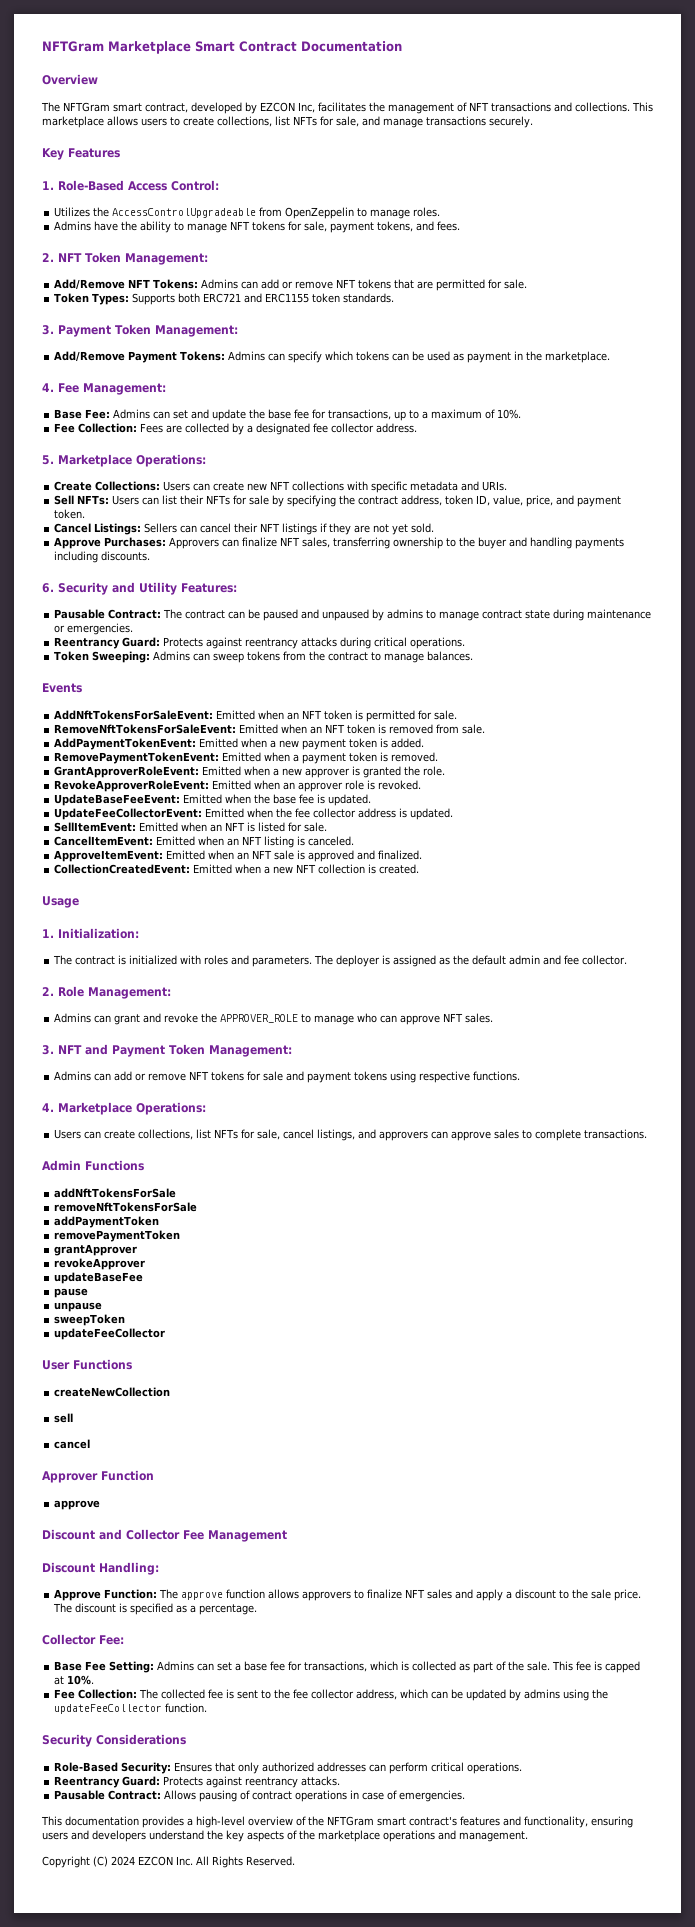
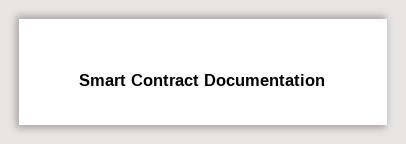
- NFTGram Marketplace Smart Contract Documentation
+ Smart Contract Documentation
- Overview
- The NFTGram smart contract, developed by EZCON Inc, facilitates the management of NFT transactions and collections. This marketplace allows users to create collections, list NFTs for sale, and manage transactions securely.
- Key Features
- 1. Role-Based Access Control:
- Utilizes the AccessControlUpgradeable from OpenZeppelin to manage roles.
- Admins have the ability to manage NFT tokens for sale, payment tokens, and fees.
- 2. NFT Token Management:
- Add/Remove NFT Tokens: Admins can add or remove NFT tokens that are permitted for sale.
- Token Types: Supports both ERC721 and ERC1155 token standards.
- 3. Payment Token Management:
- Add/Remove Payment Tokens: Admins can specify which tokens can be used as payment in the marketplace.
- 4. Fee Management:
- Base Fee: Admins can set and update the base fee for transactions, up to a maximum of 10%.
- Fee Collection: Fees are collected by a designated fee collector address.
- 5. Marketplace Operations:
- Create Collections: Users can create new NFT collections with specific metadata and URIs.
- Sell NFTs: Users can list their NFTs for sale by specifying the contract address, token ID, value, price, and payment token.
- Cancel Listings: Sellers can cancel their NFT listings if they are not yet sold.
- Approve Purchases: Approvers can finalize NFT sales, transferring ownership to the buyer and handling payments including discounts.
- 6. Security and Utility Features:
- Pausable Contract: The contract can be paused and unpaused by admins to manage contract state during maintenance or emergencies.
- Reentrancy Guard: Protects against reentrancy attacks during critical operations.
- Token Sweeping: Admins can sweep tokens from the contract to manage balances.
- Events
- AddNftTokensForSaleEvent: Emitted when an NFT token is permitted for sale.
- RemoveNftTokensForSaleEvent: Emitted when an NFT token is removed from sale.
- AddPaymentTokenEvent: Emitted when a new payment token is added.
- RemovePaymentTokenEvent: Emitted when a payment token is removed.
- GrantApproverRoleEvent: Emitted when a new approver is granted the role.
- RevokeApproverRoleEvent: Emitted when an approver role is revoked.
- UpdateBaseFeeEvent: Emitted when the base fee is updated.
- UpdateFeeCollectorEvent: Emitted when the fee collector address is updated.
- SellItemEvent: Emitted when an NFT is listed for sale.
- CancelItemEvent: Emitted when an NFT listing is canceled.
- ApproveItemEvent: Emitted when an NFT sale is approved and finalized.
- CollectionCreatedEvent: Emitted when a new NFT collection is created.
- Usage
- 1. Initialization:
- The contract is initialized with roles and parameters. The deployer is assigned as the default admin and fee collector.
- 2. Role Management:
- Admins can grant and revoke the APPROVER_ROLE to manage who can approve NFT sales.
- 3. NFT and Payment Token Management:
- Admins can add or remove NFT tokens for sale and payment tokens using respective functions.
- 4. Marketplace Operations:
- Users can create collections, list NFTs for sale, cancel listings, and approvers can approve sales to complete transactions.
- Admin Functions
- addNftTokensForSale
- removeNftTokensForSale
- addPaymentToken
- removePaymentToken
- grantApprover
- revokeApprover
- updateBaseFee
- pause
- unpause
- sweepToken
- updateFeeCollector
- User Functions
- createNewCollection
- sell
- cancel
- Approver Function
- approve
- Discount and Collector Fee Management
- Discount Handling:
- Approve Function: The approve function allows approvers to finalize NFT sales and apply a discount to the sale price. The discount is specified as a percentage.
- Collector Fee:
- Base Fee Setting: Admins can set a base fee for transactions, which is collected as part of the sale. This fee is capped at 10%.
- Fee Collection: The collected fee is sent to the fee collector address, which can be updated by admins using the updateFeeCollector function.
- Security Considerations
- Role-Based Security: Ensures that only authorized addresses can perform critical operations.
- Reentrancy Guard: Protects against reentrancy attacks.
- Pausable Contract: Allows pausing of contract operations in case of emergencies.
- This documentation provides a high-level overview of the NFTGram smart contract's features and functionality, ensuring users and developers understand the key aspects of the marketplace operations and management.
- Copyright (C) 2024 EZCON Inc. All Rights Reserved.

